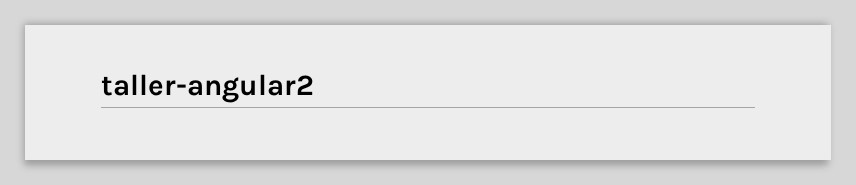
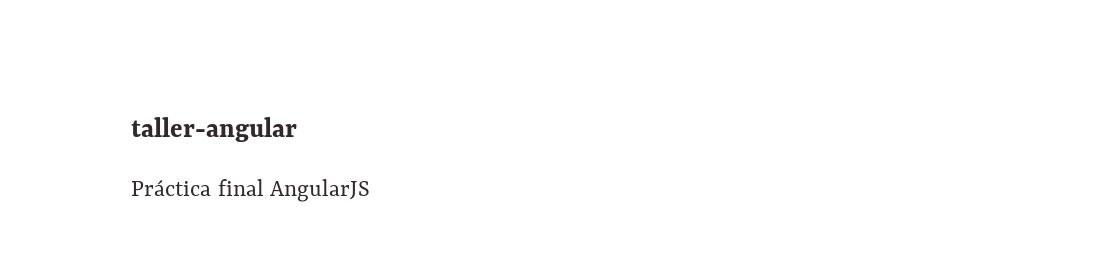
- taller-angular2
+ taller-angular
+ Práctica final AngularJS

